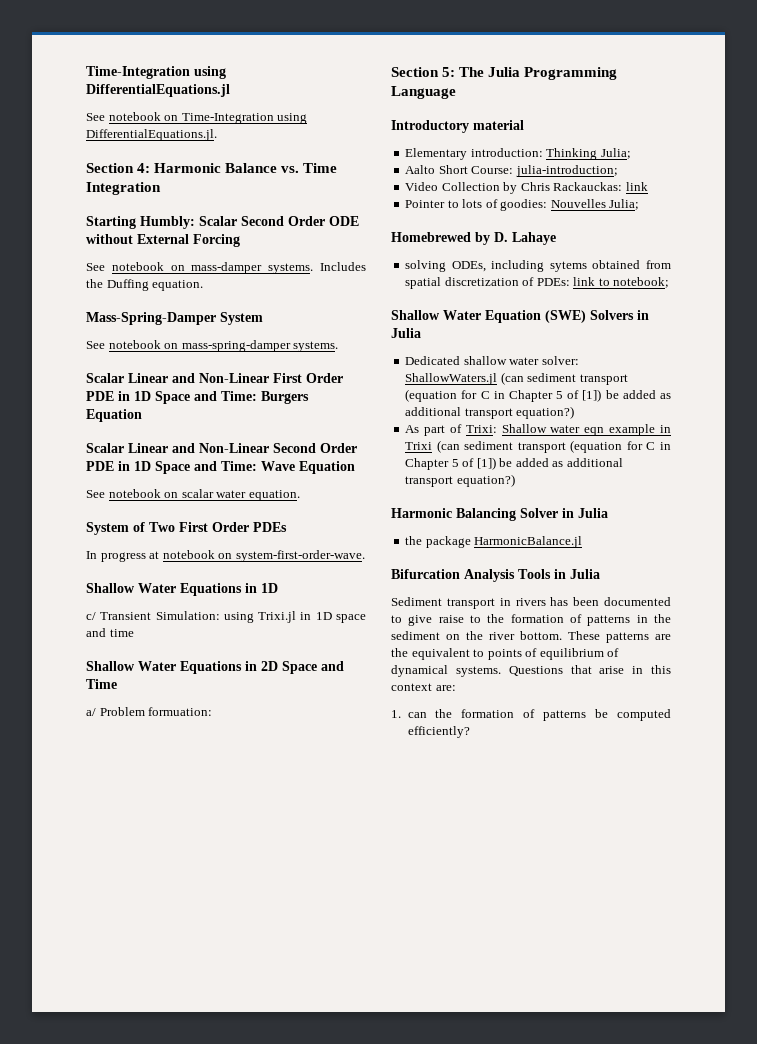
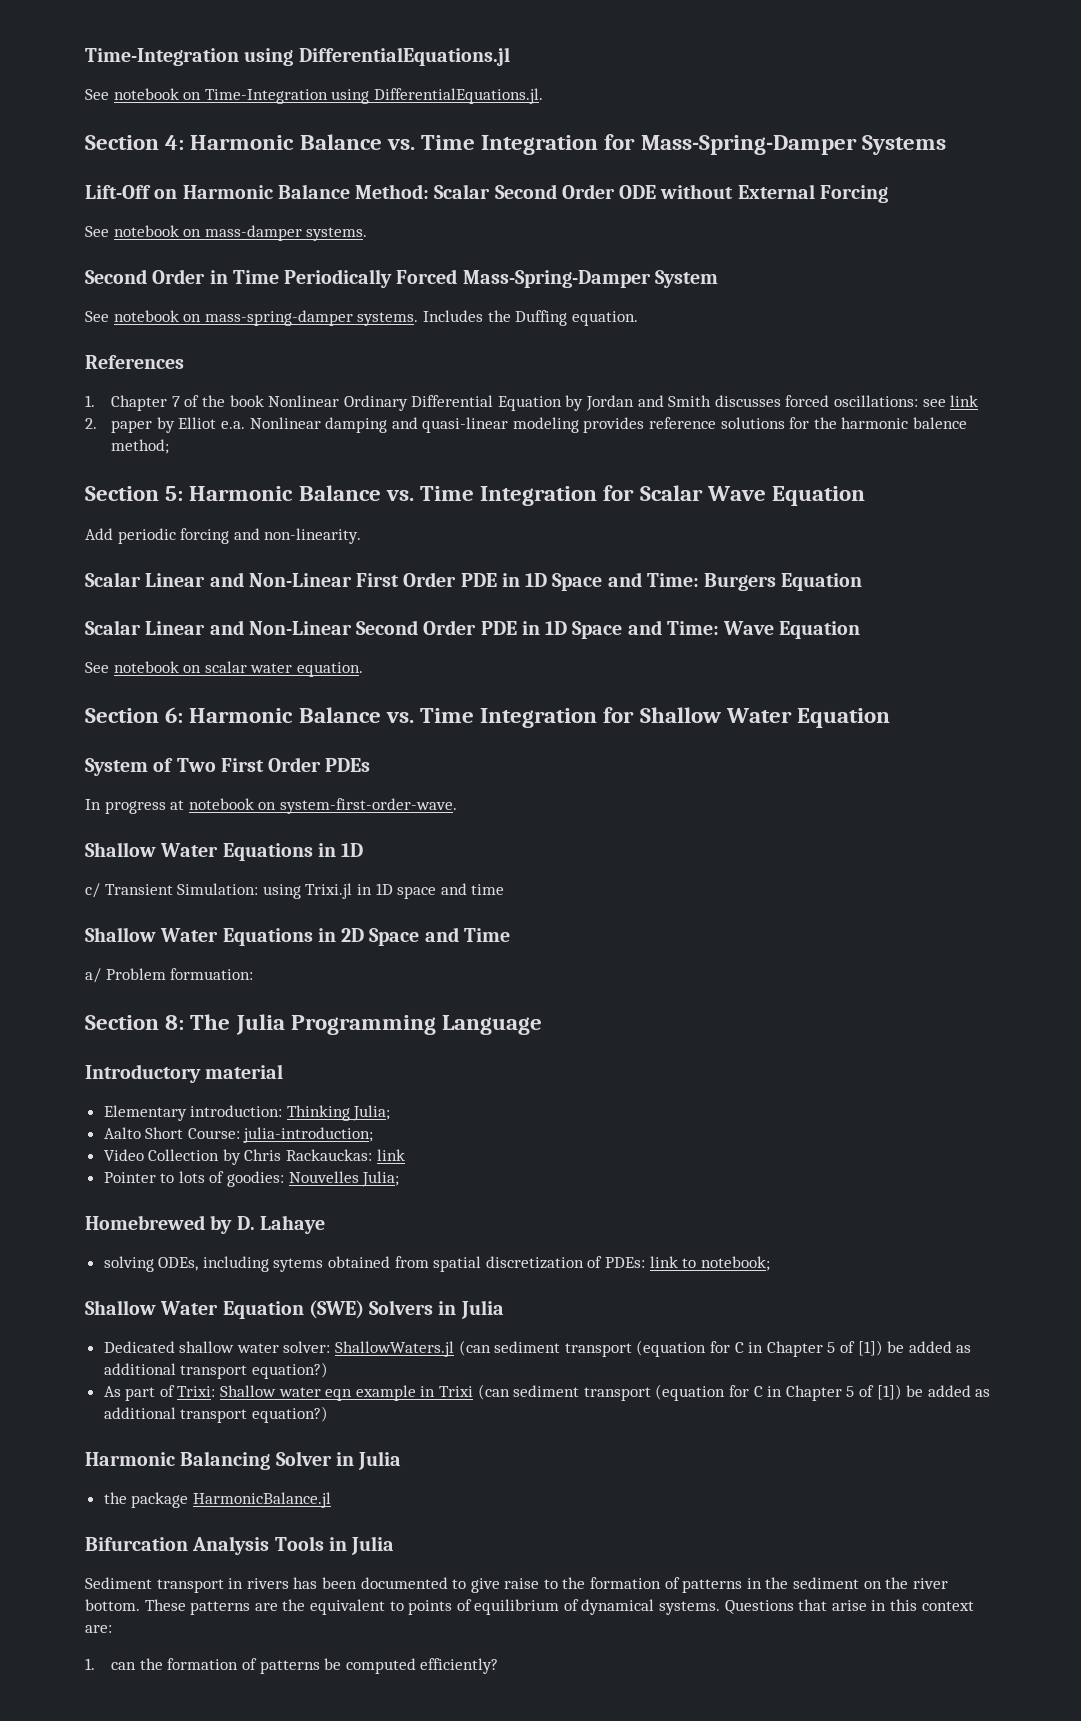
- Section 4: Harmonic Balance vs. Time Integration
- Starting Humbly: Scalar Second Order ODE without External Forcing
+ Section 4: Harmonic Balance vs. Time Integration for Mass-Spring-Damper Systems
+ Lift-Off on Harmonic Balance Method: Scalar Second Order ODE without External Forcing
- See notebook on mass-damper systems. Includes the Duffing equation.
- Mass-Spring-Damper System
+ See notebook on mass-damper systems.
+ Second Order in Time Periodically Forced Mass-Spring-Damper System
+ Includes the Duffing equation.
+ References
+ 1. Chapter 7 of the book Nonlinear Ordinary Differential Equation by Jordan and Smith discusses forced oscillations: see link
+ 2. paper by Elliot e.a. Nonlinear damping and quasi-linear modeling provides reference solutions for the harmonic balence method;
+ Section 5: Harmonic Balance vs. Time Integration for Scalar Wave Equation
+ Add periodic forcing and non-linearity.
+ Section 6: Harmonic Balance vs. Time Integration for Shallow Water Equation
- Section 5: The Julia Programming Language
+ Section 8: The Julia Programming Language

